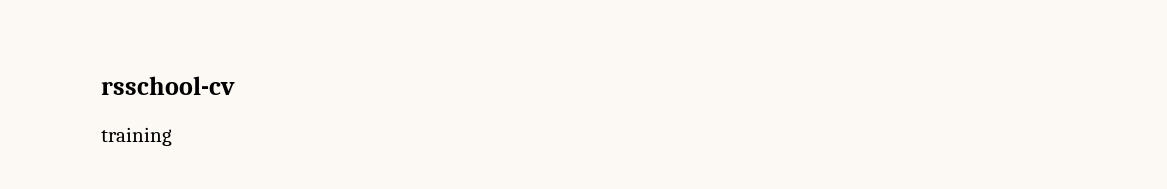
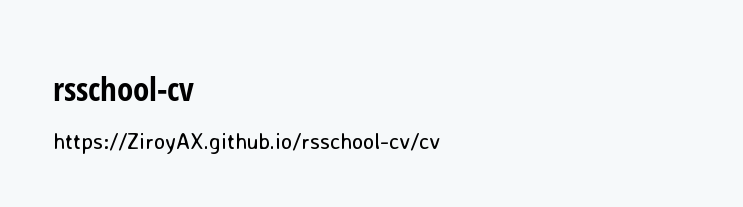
- training
+ https://ZiroyAX.github.io/rsschool-cv/cv

